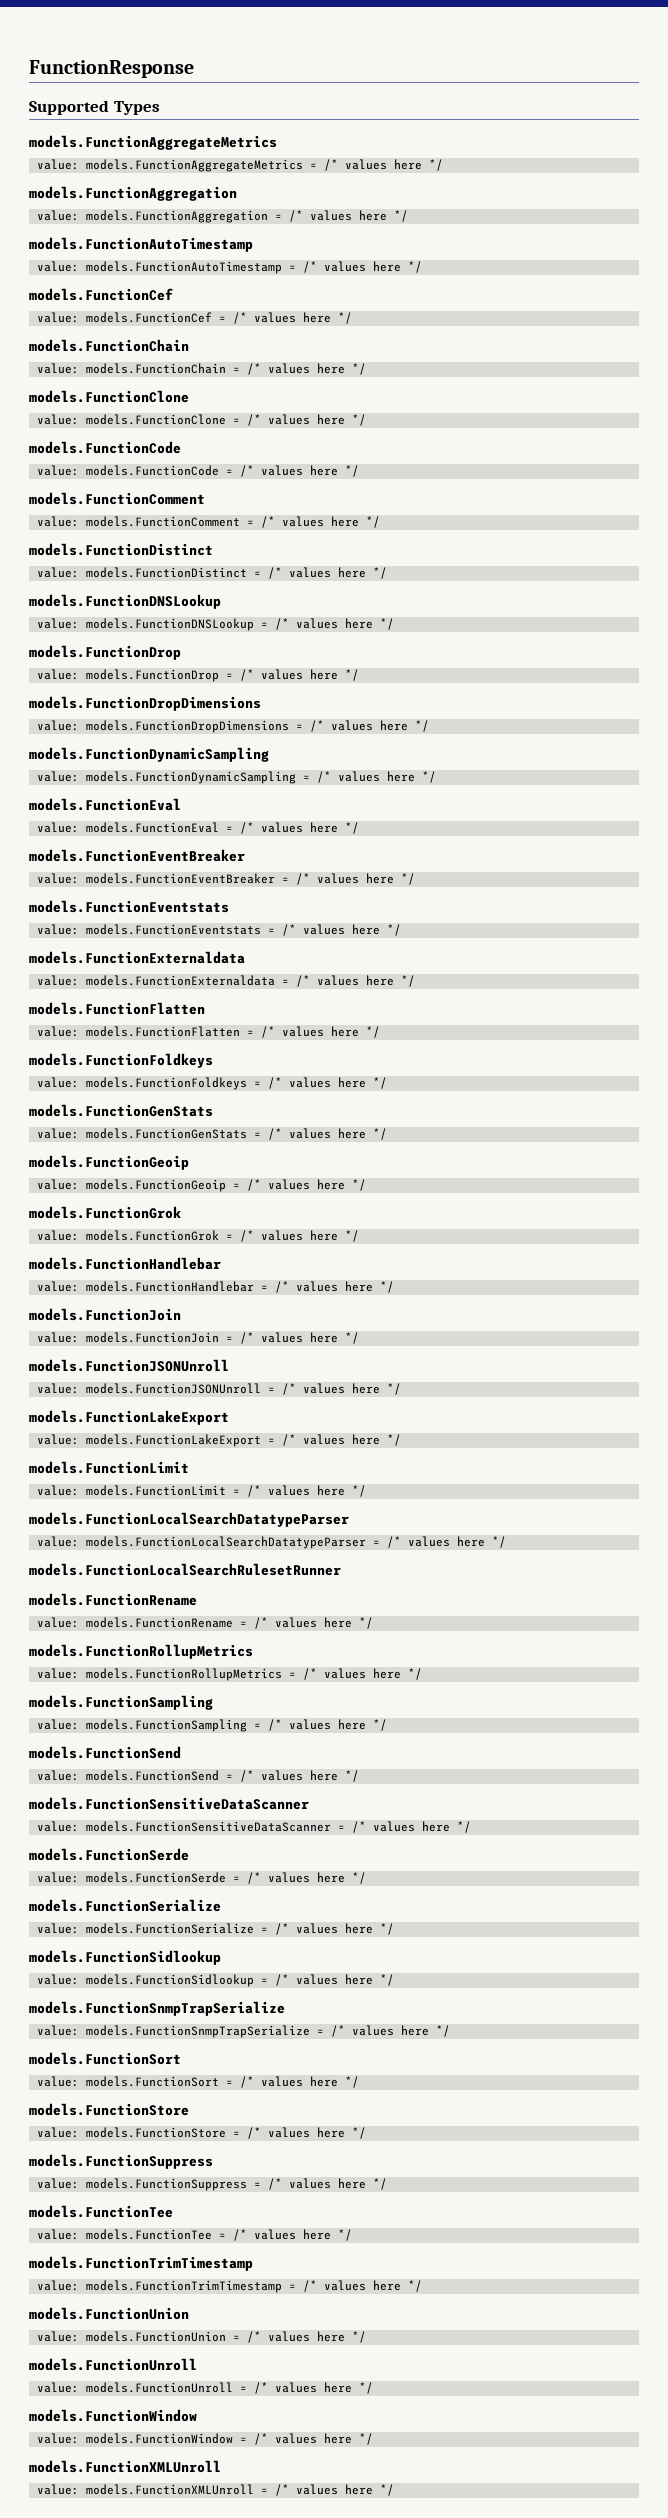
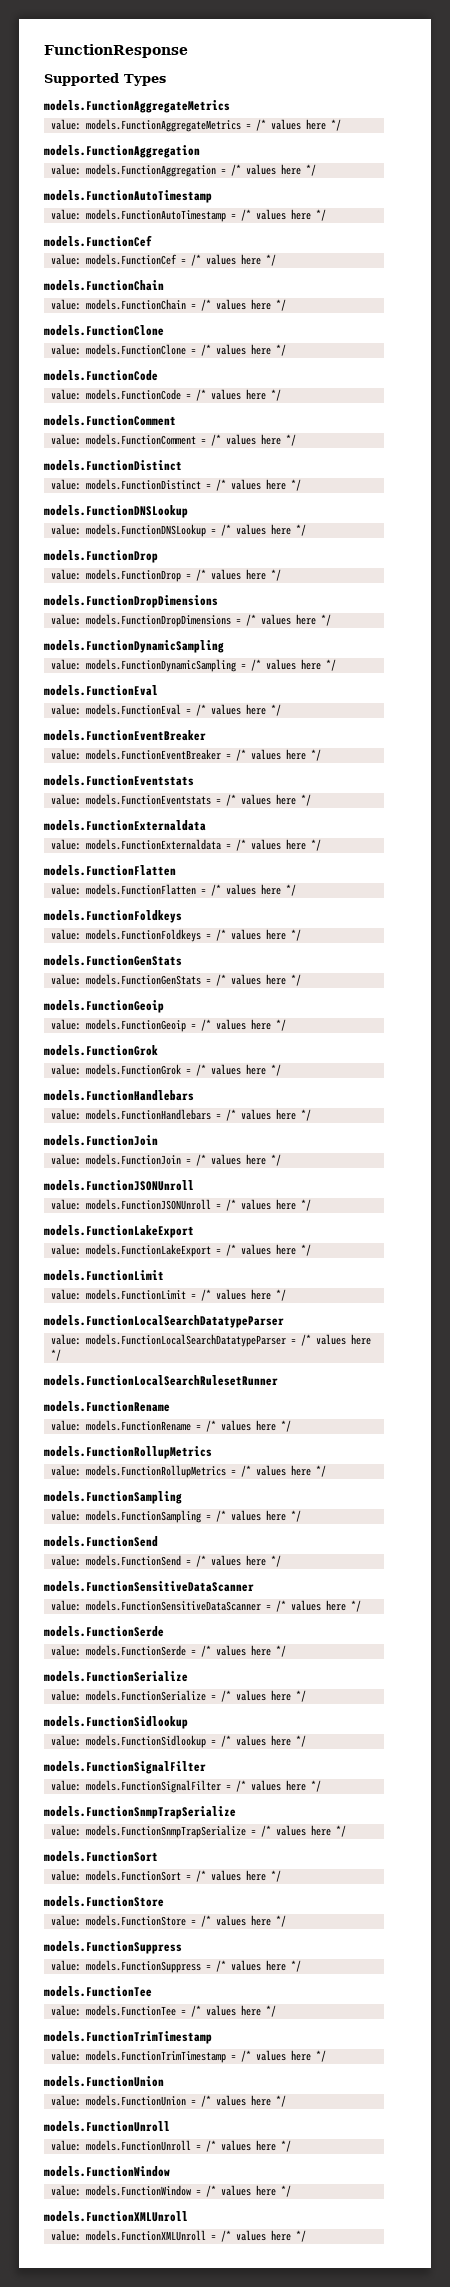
  value: models.FunctionGrok = /* values here */
- models.FunctionHandlebar
- value: models.FunctionHandlebar = /* values here */
+ models.FunctionHandlebars
+ value: models.FunctionHandlebars = /* values here */
  value: models.FunctionSidlookup = /* values here */
+ models.FunctionSignalFilter
+ value: models.FunctionSignalFilter = /* values here */

